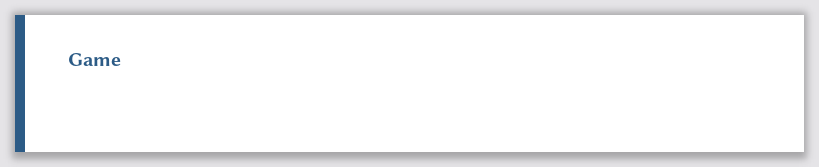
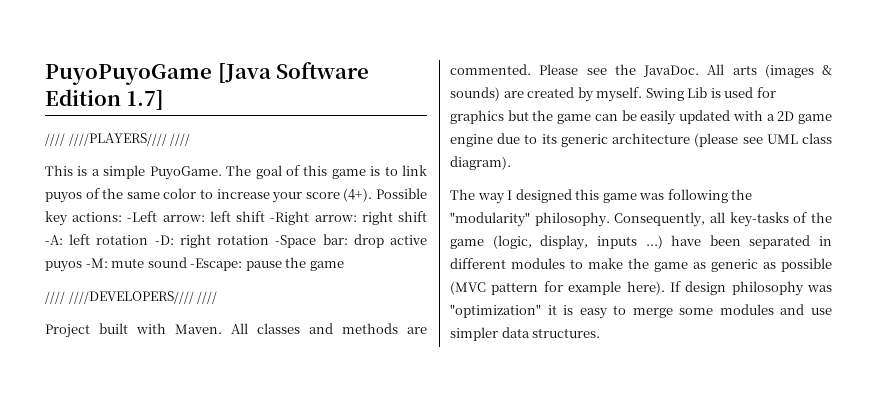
- Game
+ PuyoPuyoGame [Java Software Edition 1.7]
+ //// ////PLAYERS//// ////
+ This is a simple PuyoGame. The goal of this game is to link puyos of the same color to increase your score (4+). Possible key actions: -Left arrow: left shift -Right arrow: right shift -A: left rotation -D: right rotation -Space bar: drop active puyos -M: mute sound -Escape: pause the game
+ //// ////DEVELOPERS//// ////
+ Project built with Maven. All classes and methods are commented. Please see the JavaDoc. All arts (images & sounds) are created by myself. Swing Lib is used for graphics but the game can be easily updated with a 2D game engine due to its generic architecture (please see UML class diagram).
+ The way I designed this game was following the "modularity" philosophy. Consequently, all key-tasks of the game (logic, display, inputs ...) have been separated in different modules to make the game as generic as possible (MVC pattern for example here). If design philosophy was "optimization" it is easy to merge some modules and use simpler data structures.

